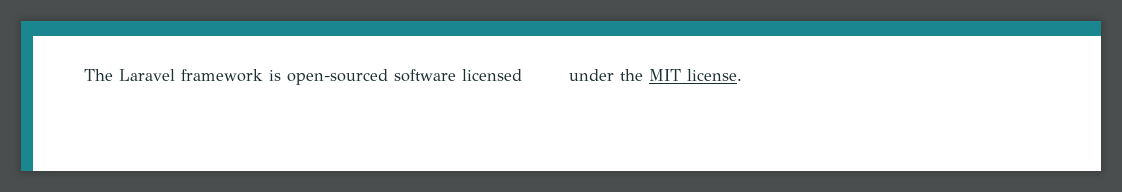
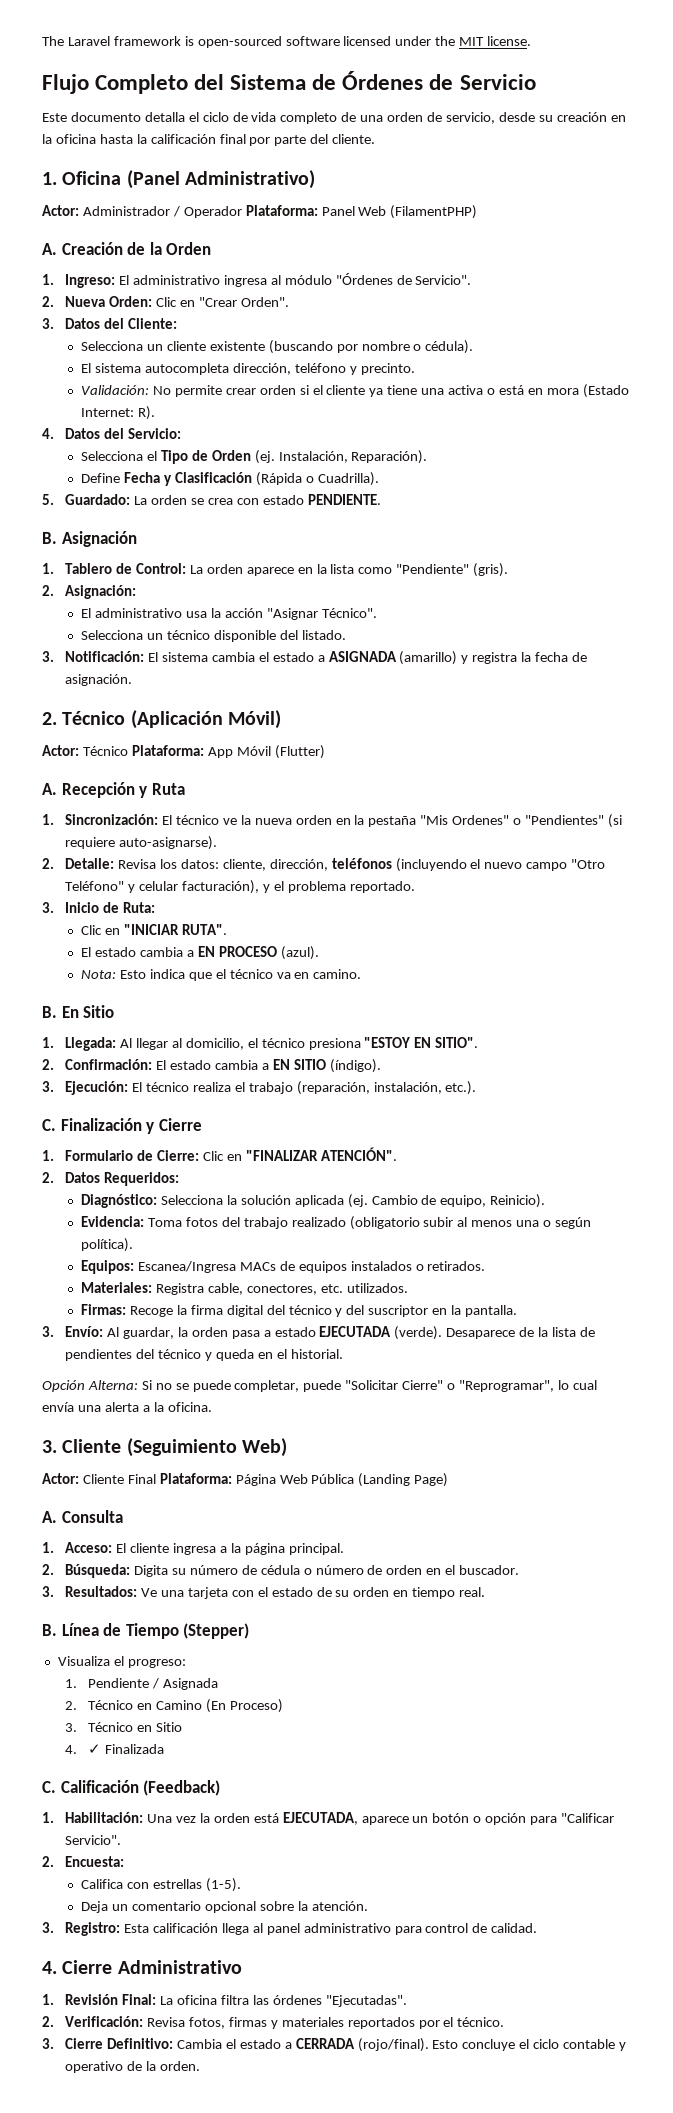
+ Flujo Completo del Sistema de Órdenes de Servicio
+ Este documento detalla el ciclo de vida completo de una orden de servicio, desde su creación en la oficina hasta la calificación final por parte del cliente.
+ 1. Oficina (Panel Administrativo)
+ Actor: Administrador / Operador Plataforma: Panel Web (FilamentPHP)
+ A. Creación de la Orden
+ 1. Ingreso: El administrativo ingresa al módulo "Órdenes de Servicio".
+ 2. Nueva Orden: Clic en "Crear Orden".
+ 3. Datos del Cliente:
+ Selecciona un cliente existente (buscando por nombre o cédula).
+ El sistema autocompleta dirección, teléfono y precinto.
+ Validación: No permite crear orden si el cliente ya tiene una activa o está en mora (Estado Internet: R).
+ 4. Datos del Servicio:
+ Selecciona el Tipo de Orden (ej. Instalación, Reparación).
+ Define Fecha y Clasificación (Rápida o Cuadrilla).
+ 5. Guardado: La orden se crea con estado PENDIENTE.
+ B. Asignación
+ 1. Tablero de Control: La orden aparece en la lista como "Pendiente" (gris).
+ 2. Asignación:
+ El administrativo usa la acción "Asignar Técnico".
+ Selecciona un técnico disponible del listado.
+ 3. Notificación: El sistema cambia el estado a ASIGNADA (amarillo) y registra la fecha de asignación.
+ 2. Técnico (Aplicación Móvil)
+ Actor: Técnico Plataforma: App Móvil (Flutter)
+ A. Recepción y Ruta
+ 1. Sincronización: El técnico ve la nueva orden en la pestaña "Mis Ordenes" o "Pendientes" (si requiere auto-asignarse).
+ 2. Detalle: Revisa los datos: cliente, dirección, teléfonos (incluyendo el nuevo campo "Otro Teléfono" y celular facturación), y el problema reportado.
+ 3. Inicio de Ruta:
+ Clic en "INICIAR RUTA".
+ El estado cambia a EN PROCESO (azul).
+ Nota: Esto indica que el técnico va en camino.
+ B. En Sitio
+ 1. Llegada: Al llegar al domicilio, el técnico presiona "ESTOY EN SITIO".
+ 2. Confirmación: El estado cambia a EN SITIO (índigo).
+ 3. Ejecución: El técnico realiza el trabajo (reparación, instalación, etc.).
+ C. Finalización y Cierre
+ 1. Formulario de Cierre: Clic en "FINALIZAR ATENCIÓN".
+ 2. Datos Requeridos:
+ Diagnóstico: Selecciona la solución aplicada (ej. Cambio de equipo, Reinicio).
+ Evidencia: Toma fotos del trabajo realizado (obligatorio subir al menos una o según política).
+ Equipos: Escanea/Ingresa MACs de equipos instalados o retirados.
+ Materiales: Registra cable, conectores, etc. utilizados.
+ Firmas: Recoge la firma digital del técnico y del suscriptor en la pantalla.
+ 3. Envío: Al guardar, la orden pasa a estado EJECUTADA (verde). Desaparece de la lista de pendientes del técnico y queda en el historial.
+ Opción Alterna: Si no se puede completar, puede "Solicitar Cierre" o "Reprogramar", lo cual envía una alerta a la oficina.
+ 3. Cliente (Seguimiento Web)
+ Actor: Cliente Final Plataforma: Página Web Pública (Landing Page)
+ A. Consulta
+ 1. Acceso: El cliente ingresa a la página principal.
+ 2. Búsqueda: Digita su número de cédula o número de orden en el buscador.
+ 3. Resultados: Ve una tarjeta con el estado de su orden en tiempo real.
+ B. Línea de Tiempo (Stepper)
+ Visualiza el progreso:
+ 1. Pendiente / Asignada
+ 2. Técnico en Camino (En Proceso)
+ 3. Técnico en Sitio
+ 4. ✓ Finalizada
+ C. Calificación (Feedback)
+ 1. Habilitación: Una vez la orden está EJECUTADA, aparece un botón o opción para "Calificar Servicio".
+ 2. Encuesta:
+ Califica con estrellas (1-5).
+ Deja un comentario opcional sobre la atención.
+ 3. Registro: Esta calificación llega al panel administrativo para control de calidad.
+ 4. Cierre Administrativo
+ 1. Revisión Final: La oficina filtra las órdenes "Ejecutadas".
+ 2. Verificación: Revisa fotos, firmas y materiales reportados por el técnico.
+ 3. Cierre Definitivo: Cambia el estado a CERRADA (rojo/final). Esto concluye el ciclo contable y operativo de la orden.

